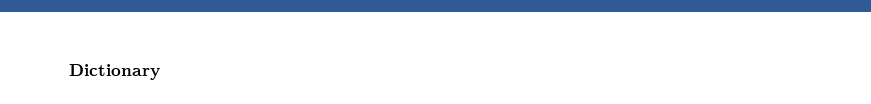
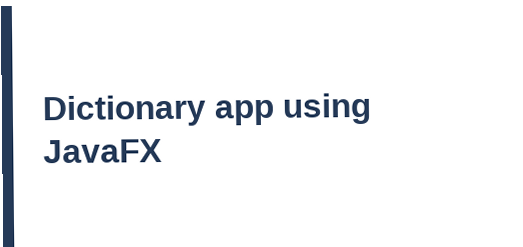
- Dictionary
+ Dictionary app using JavaFX

